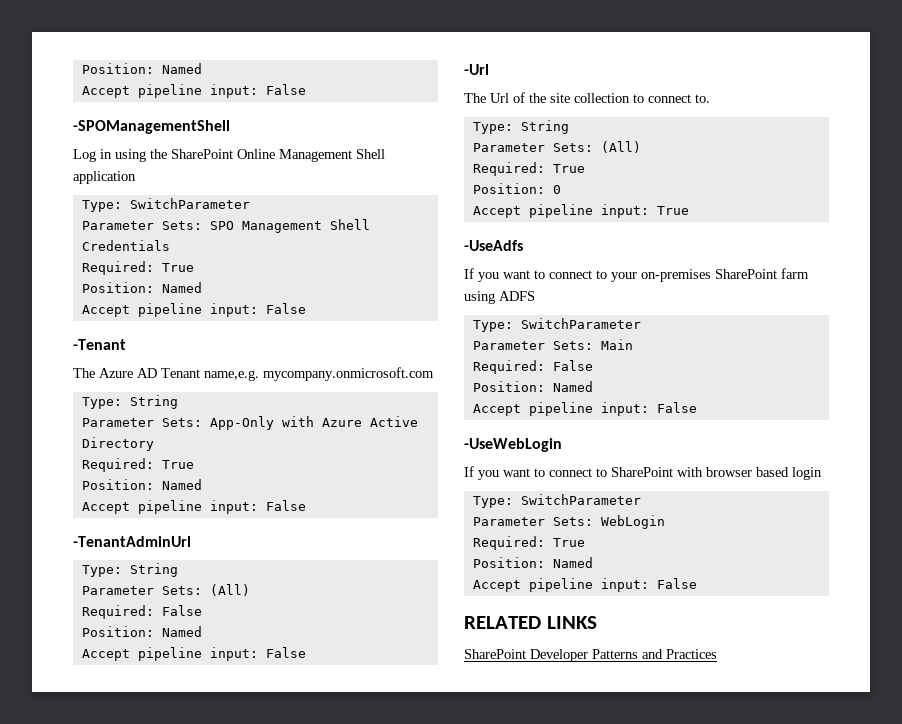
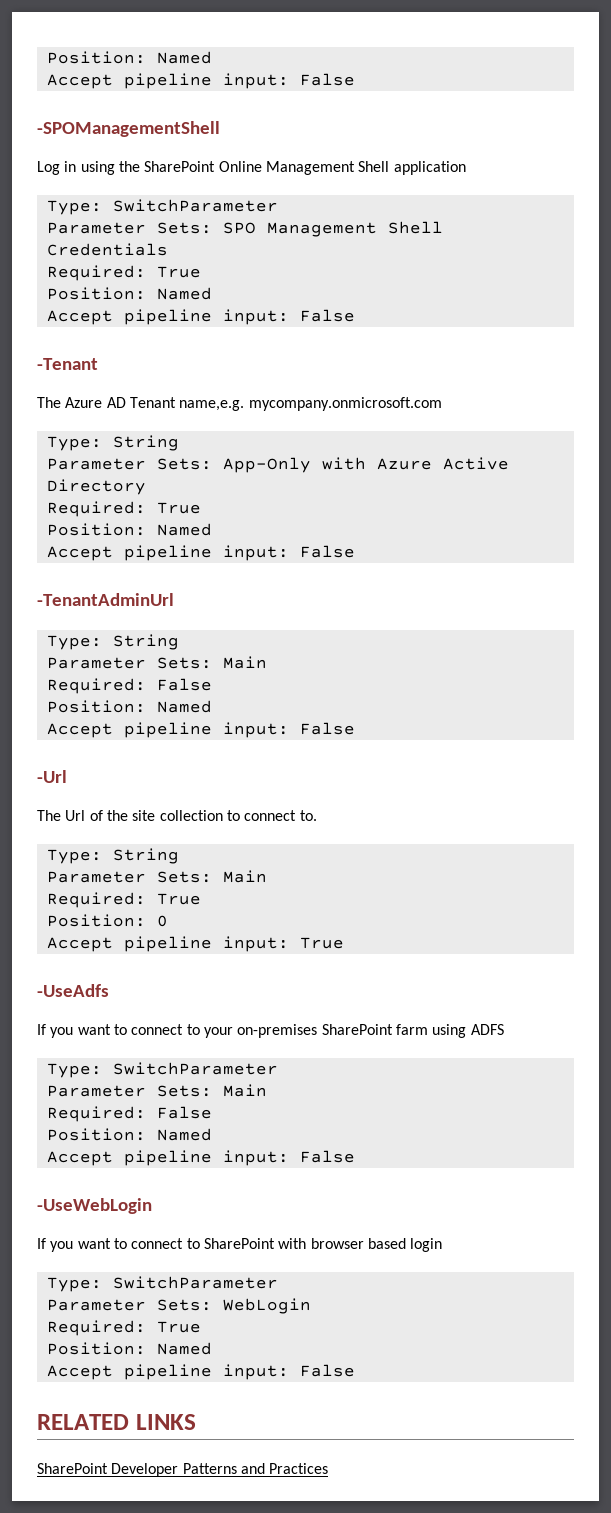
  -TenantAdminUrl
  Type: String
- Parameter Sets: (All)
+ Parameter Sets: Main
  The Url of the site collection to connect to.
  Type: String
- Parameter Sets: (All)
+ Parameter Sets: Main

